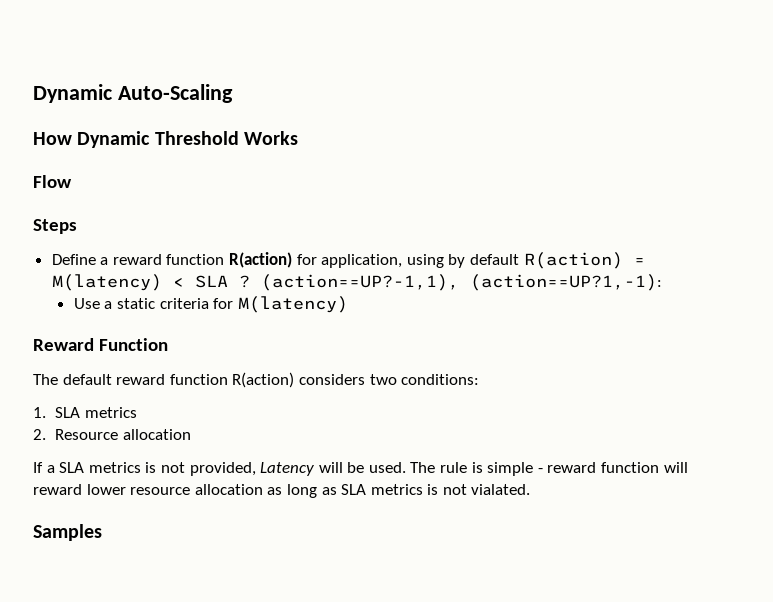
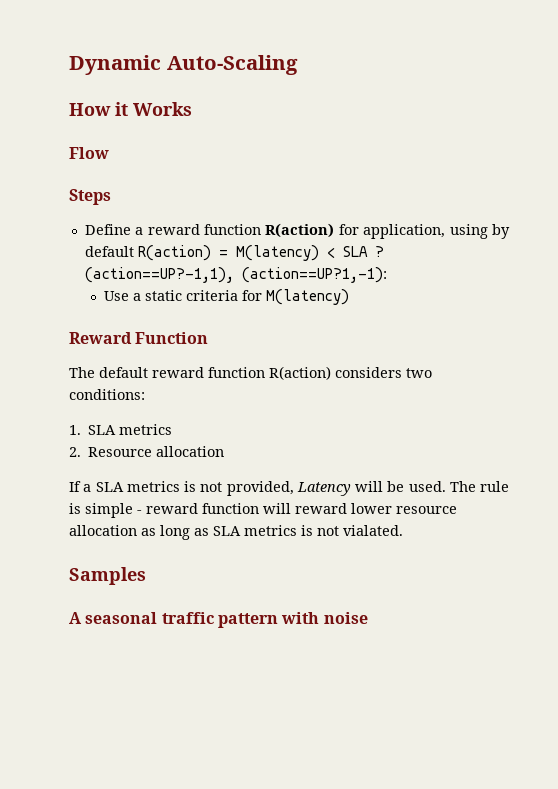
- How Dynamic Threshold Works
+ How it Works
+ A seasonal traffic pattern with noise

